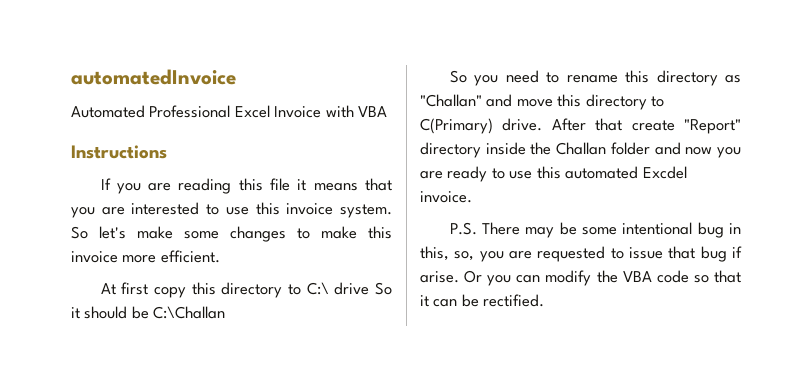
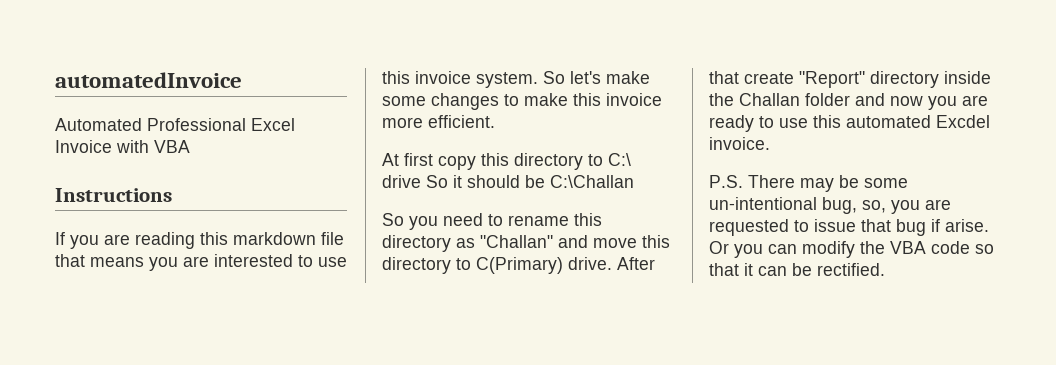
- If you are reading this file it means that you are interested to use this invoice system.
+ If you are reading this markdown file that means you are interested to use this invoice system.
- P.S. There may be some intentional bug in this, so, you are requested to issue that bug if arise.
+ P.S. There may be some un-intentional bug, so, you are requested to issue that bug if arise.

